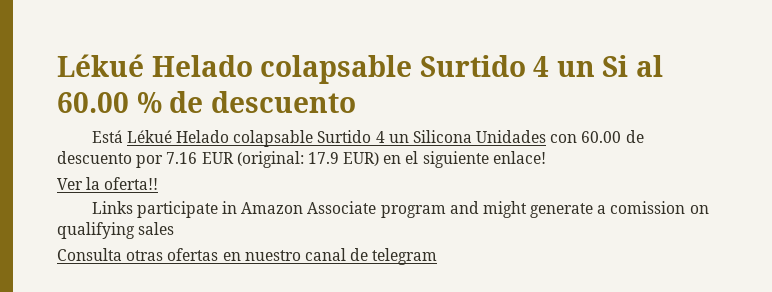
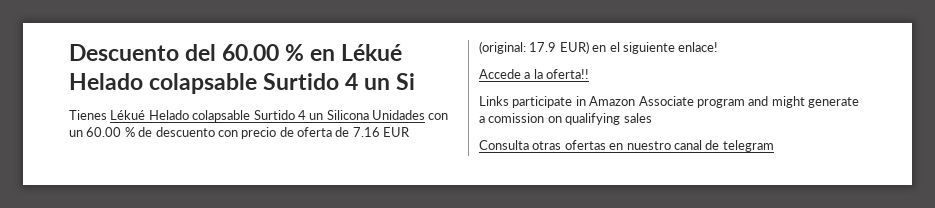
- Lékué Helado colapsable Surtido 4 un Si al 60.00 % de descuento
- Está Lékué Helado colapsable Surtido 4 un Silicona Unidades con 60.00 de descuento por 7.16 EUR (original: 17.9 EUR) en el siguiente enlace!
+ Descuento del 60.00 % en Lékué Helado colapsable Surtido 4 un Si
+ Tienes Lékué Helado colapsable Surtido 4 un Silicona Unidades con un 60.00 % de descuento con precio de oferta de 7.16 EUR (original: 17.9 EUR) en el siguiente enlace!
- Ver la oferta!!
+ Accede a la oferta!!

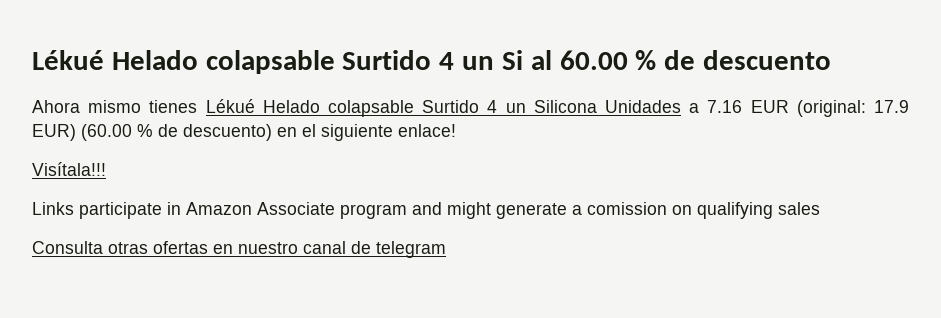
- Descuento del 60.00 % en Lékué Helado colapsable Surtido 4 un Si
- Tienes Lékué Helado colapsable Surtido 4 un Silicona Unidades con un 60.00 % de descuento con precio de oferta de 7.16 EUR (original: 17.9 EUR) en el siguiente enlace!
+ Lékué Helado colapsable Surtido 4 un Si al 60.00 % de descuento
+ Ahora mismo tienes Lékué Helado colapsable Surtido 4 un Silicona Unidades a 7.16 EUR (original: 17.9 EUR) (60.00 % de descuento) en el siguiente enlace!
- Accede a la oferta!!
+ Visítala!!!

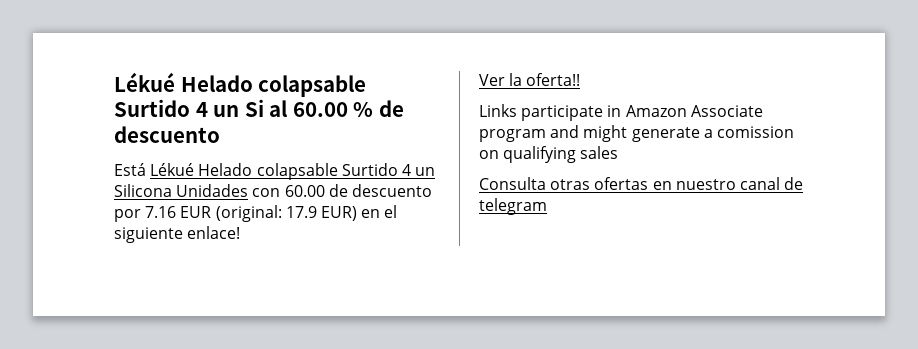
- Ahora mismo tienes Lékué Helado colapsable Surtido 4 un Silicona Unidades a 7.16 EUR (original: 17.9 EUR) (60.00 % de descuento) en el siguiente enlace!
+ Está Lékué Helado colapsable Surtido 4 un Silicona Unidades con 60.00 de descuento por 7.16 EUR (original: 17.9 EUR) en el siguiente enlace!
- Visítala!!!
+ Ver la oferta!!

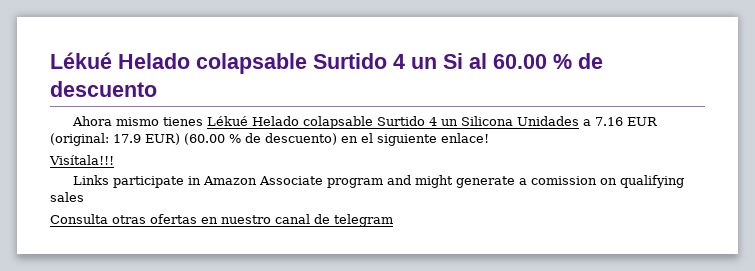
- Está Lékué Helado colapsable Surtido 4 un Silicona Unidades con 60.00 de descuento por 7.16 EUR (original: 17.9 EUR) en el siguiente enlace!
+ Ahora mismo tienes Lékué Helado colapsable Surtido 4 un Silicona Unidades a 7.16 EUR (original: 17.9 EUR) (60.00 % de descuento) en el siguiente enlace!
- Ver la oferta!!
+ Visítala!!!

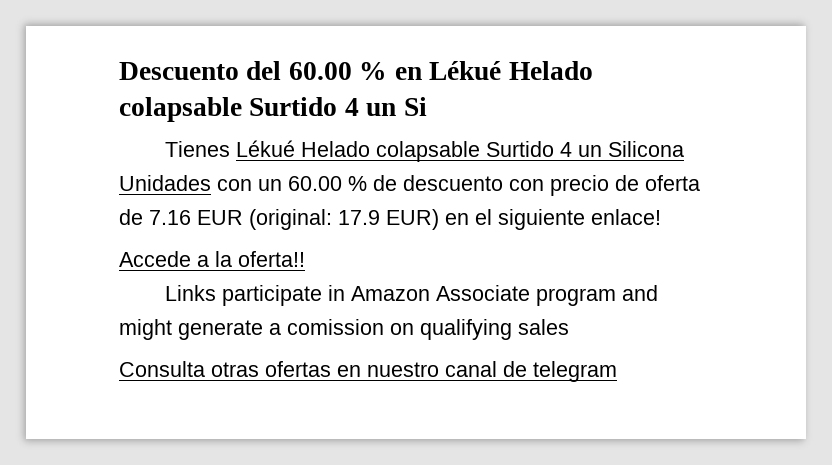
- Lékué Helado colapsable Surtido 4 un Si al 60.00 % de descuento
- Ahora mismo tienes Lékué Helado colapsable Surtido 4 un Silicona Unidades a 7.16 EUR (original: 17.9 EUR) (60.00 % de descuento) en el siguiente enlace!
+ Descuento del 60.00 % en Lékué Helado colapsable Surtido 4 un Si
+ Tienes Lékué Helado colapsable Surtido 4 un Silicona Unidades con un 60.00 % de descuento con precio de oferta de 7.16 EUR (original: 17.9 EUR) en el siguiente enlace!
- Visítala!!!
+ Accede a la oferta!!

